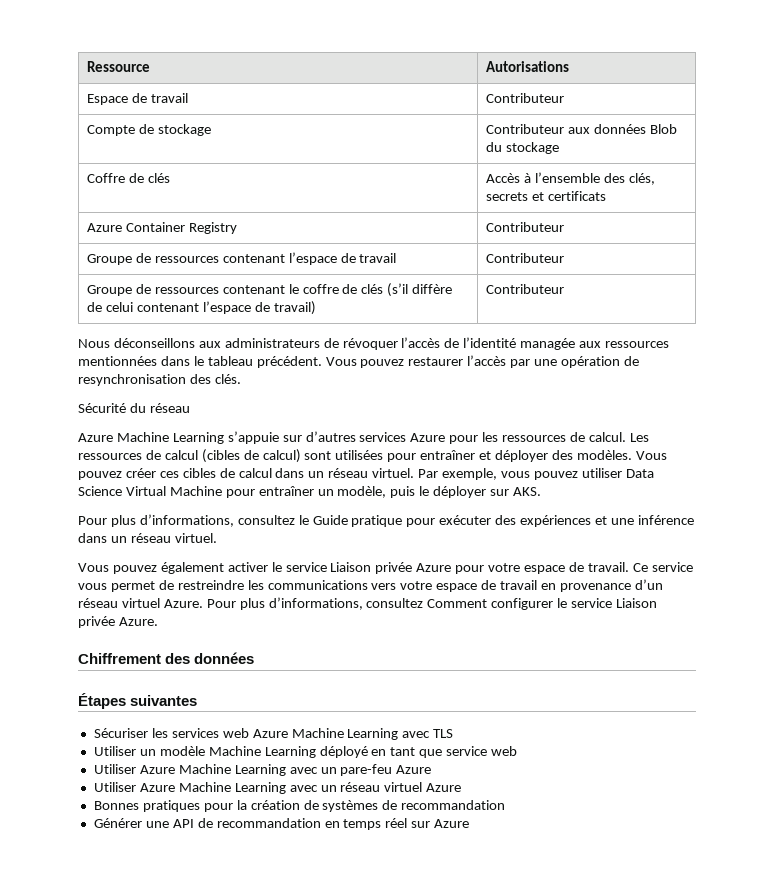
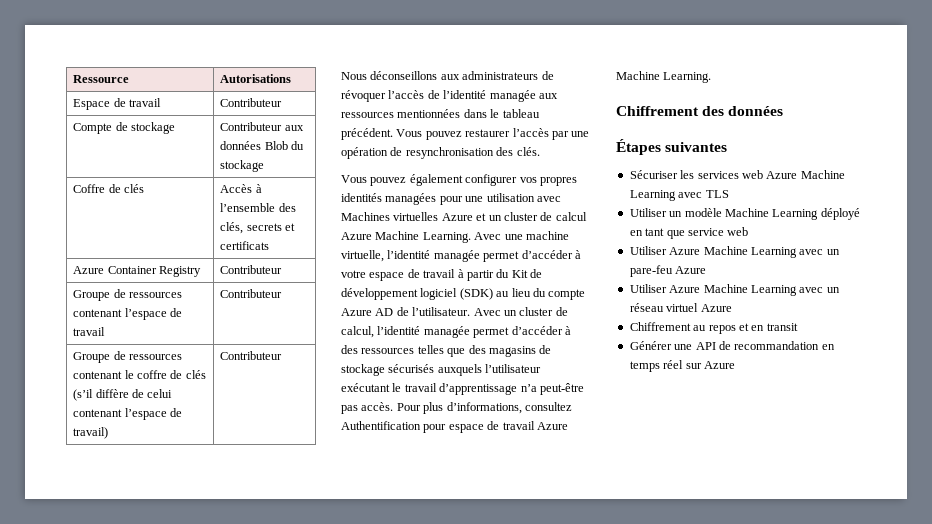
- Sécurité du réseau
- Azure Machine Learning s’appuie sur d’autres services Azure pour les ressources de calcul. Les ressources de calcul (cibles de calcul) sont utilisées pour entraîner et déployer des modèles. Vous pouvez créer ces cibles de calcul dans un réseau virtuel. Par exemple, vous pouvez utiliser Data Science Virtual Machine pour entraîner un modèle, puis le déployer sur AKS.
- Pour plus d’informations, consultez le Guide pratique pour exécuter des expériences et une inférence dans un réseau virtuel.
- Vous pouvez également activer le service Liaison privée Azure pour votre espace de travail. Ce service vous permet de restreindre les communications vers votre espace de travail en provenance d’un réseau virtuel Azure. Pour plus d’informations, consultez Comment configurer le service Liaison privée Azure.
+ Vous pouvez également configurer vos propres identités managées pour une utilisation avec Machines virtuelles Azure et un cluster de calcul Azure Machine Learning. Avec une machine virtuelle, l’identité managée permet d’accéder à votre espace de travail à partir du Kit de développement logiciel (SDK) au lieu du compte Azure AD de l’utilisateur. Avec un cluster de calcul, l’identité managée permet d’accéder à des ressources telles que des magasins de stockage sécurisés auxquels l’utilisateur exécutant le travail d’apprentissage n’a peut-être pas accès. Pour plus d’informations, consultez Authentification pour espace de travail Azure Machine Learning.
- Bonnes pratiques pour la création de systèmes de recommandation
+ Chiffrement au repos et en transit

